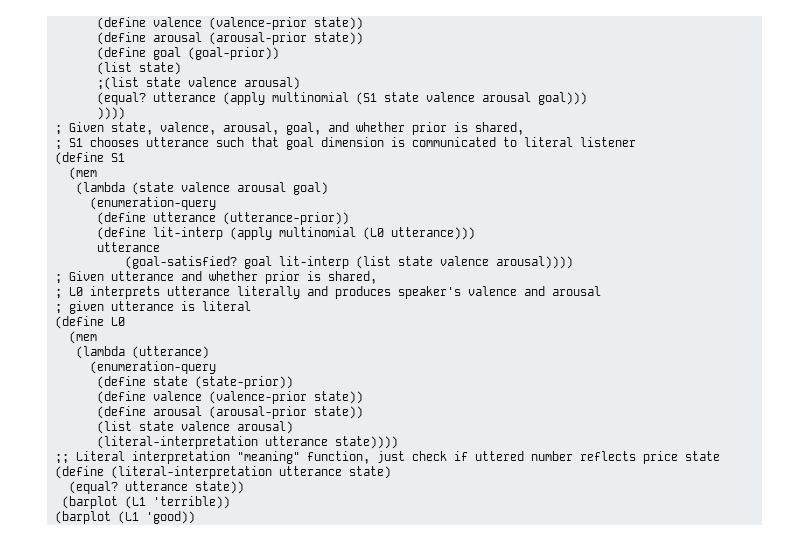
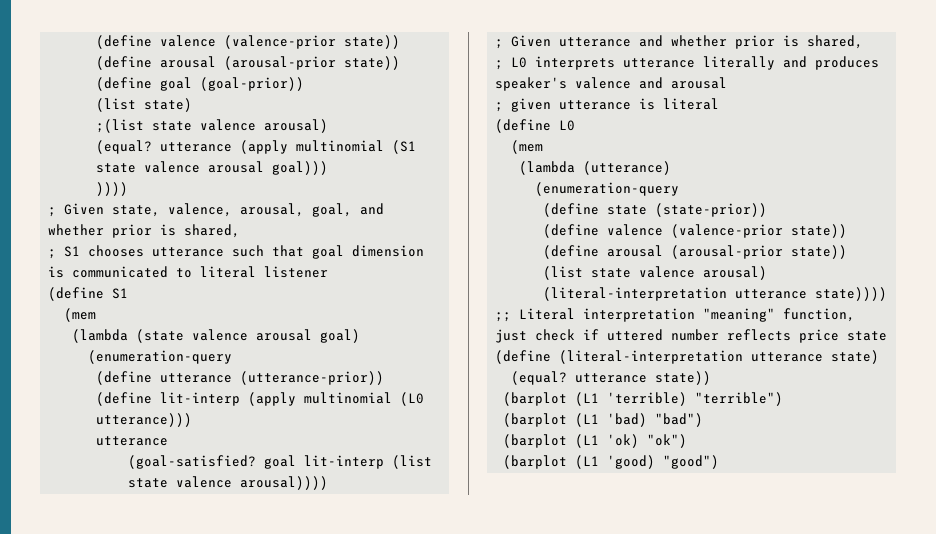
- (barplot (L1 'terrible))
- (barplot (L1 'good))
+ (barplot (L1 'terrible) "terrible")
+ (barplot (L1 'bad) "bad")
+ (barplot (L1 'ok) "ok")
+ (barplot (L1 'good) "good")

